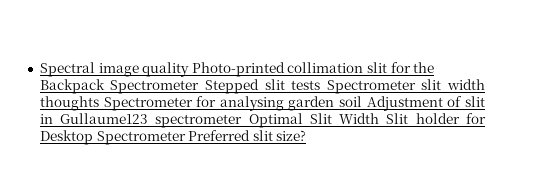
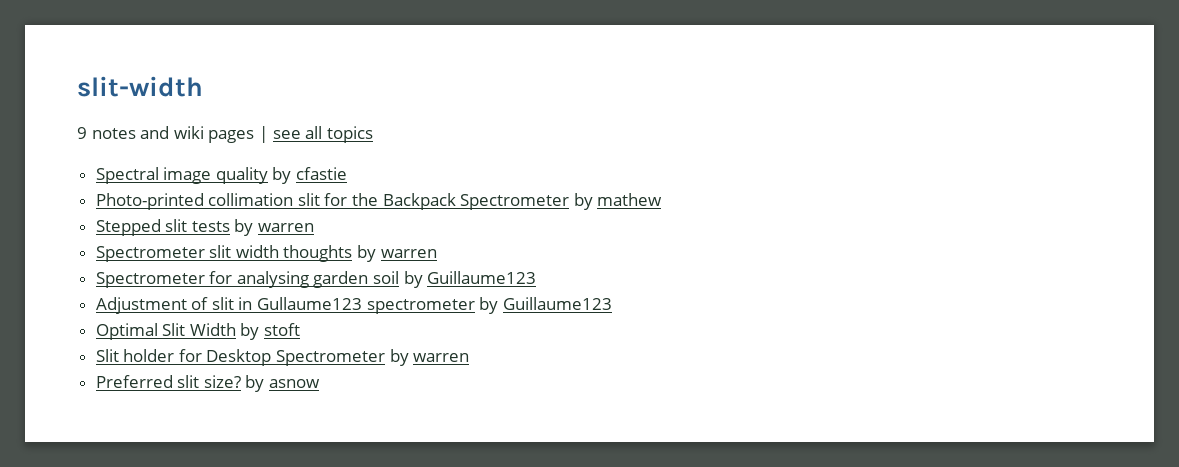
+ slit-width
+ 9 notes and wiki pages | see all topics
- Spectral image quality Photo-printed collimation slit for the Backpack Spectrometer Stepped slit tests Spectrometer slit width thoughts Spectrometer for analysing garden soil Adjustment of slit in Gullaume123 spectrometer Optimal Slit Width Slit holder for Desktop Spectrometer Preferred slit size?
+ Spectral image quality by cfastie
+ Photo-printed collimation slit for the Backpack Spectrometer by mathew
+ Stepped slit tests by warren
+ Spectrometer slit width thoughts by warren
+ Spectrometer for analysing garden soil by Guillaume123
+ Adjustment of slit in Gullaume123 spectrometer by Guillaume123
+ Optimal Slit Width by stoft
+ Slit holder for Desktop Spectrometer by warren
+ Preferred slit size? by asnow

